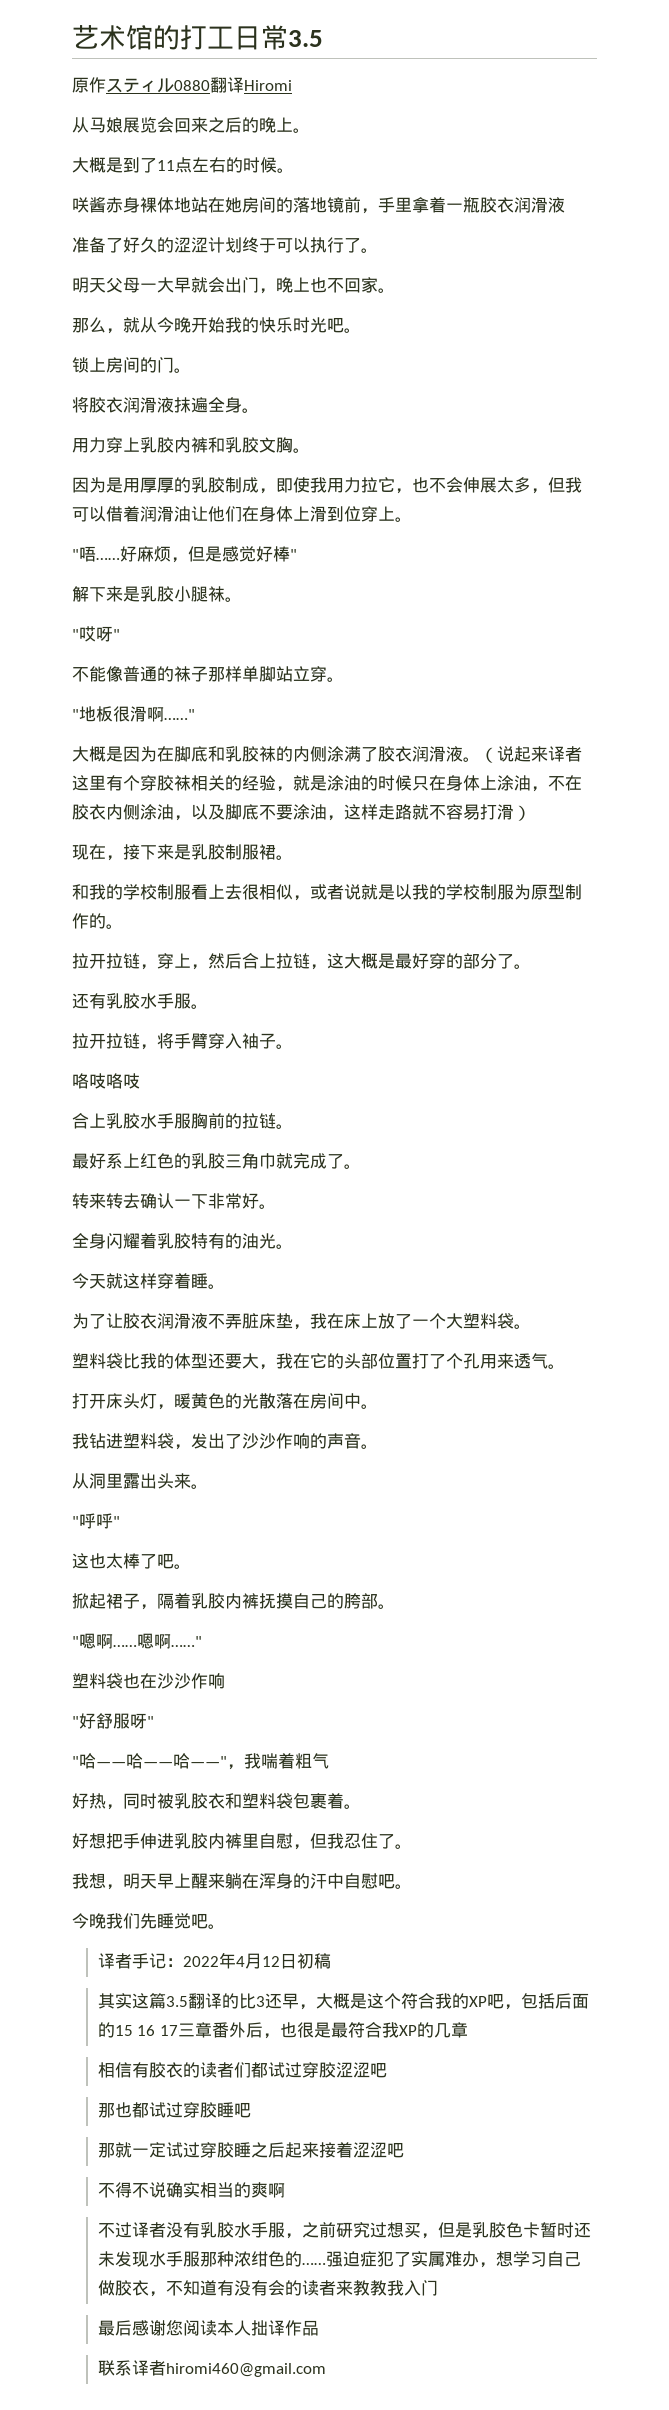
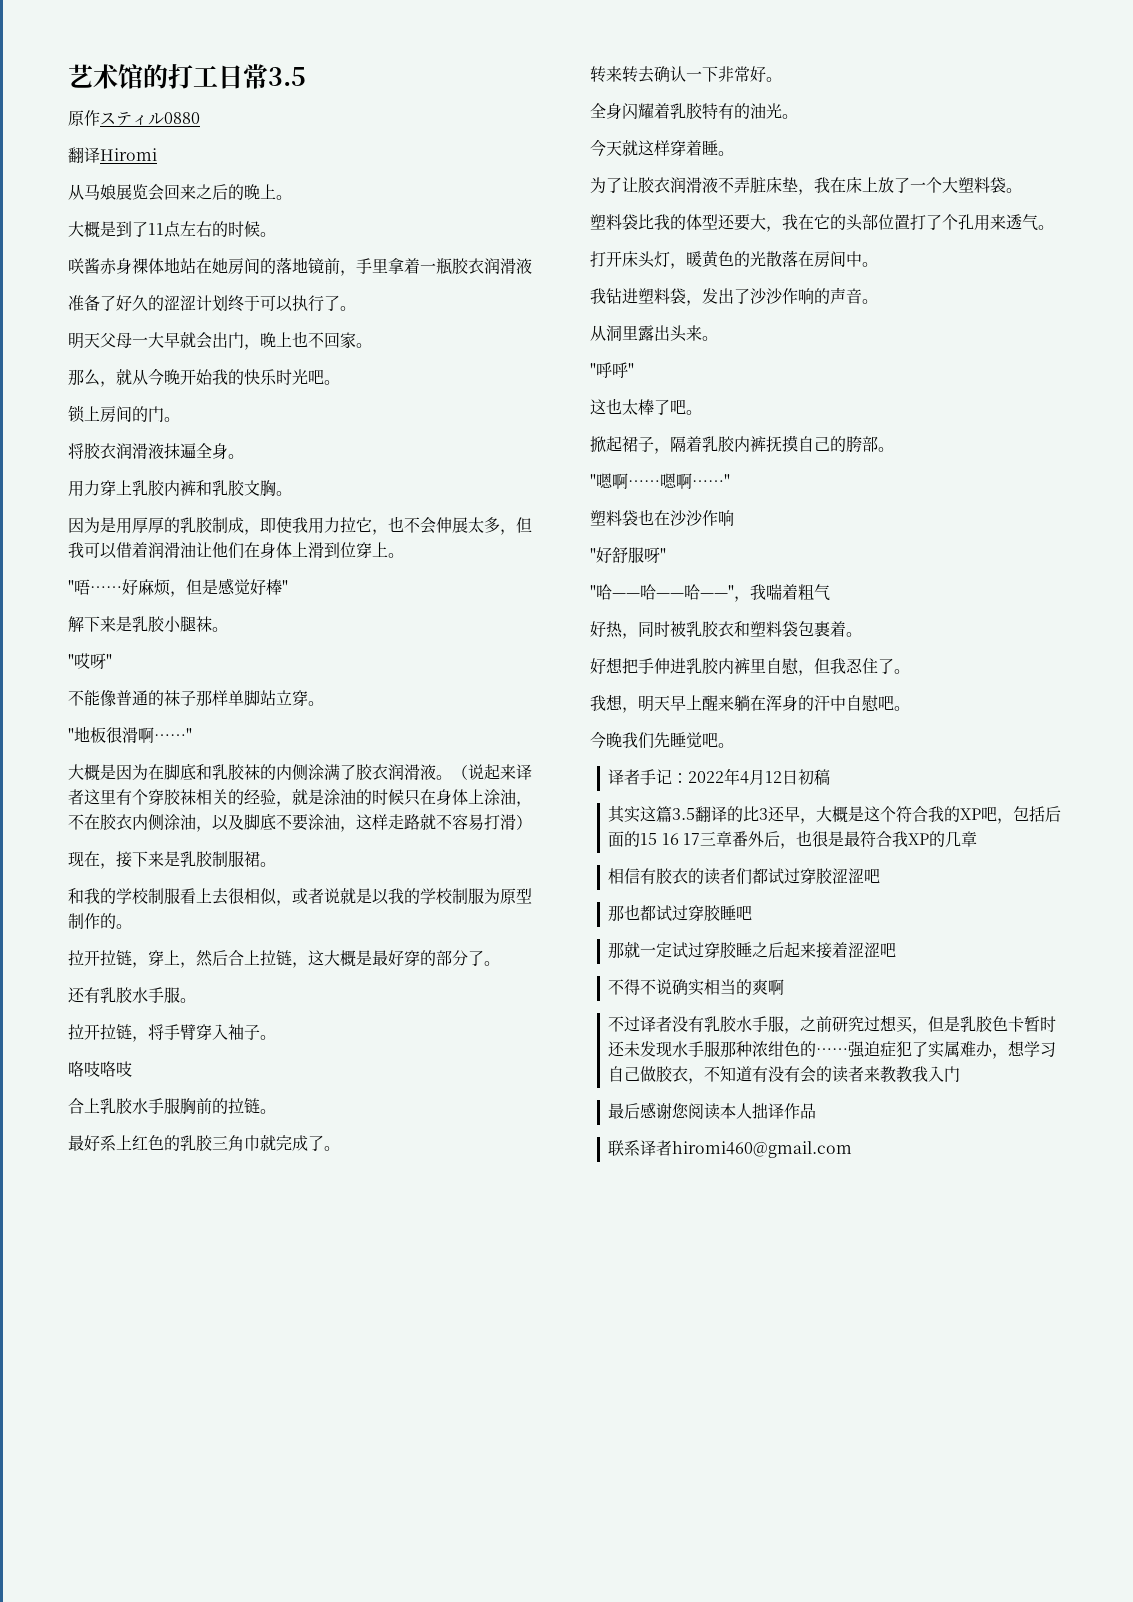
- 原作スティル0880翻译Hiromi
+ 原作スティル0880
+ 翻译Hiromi

